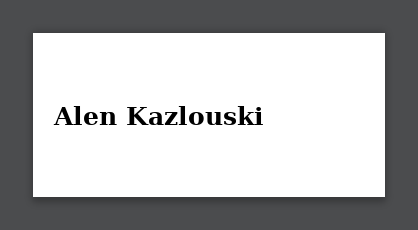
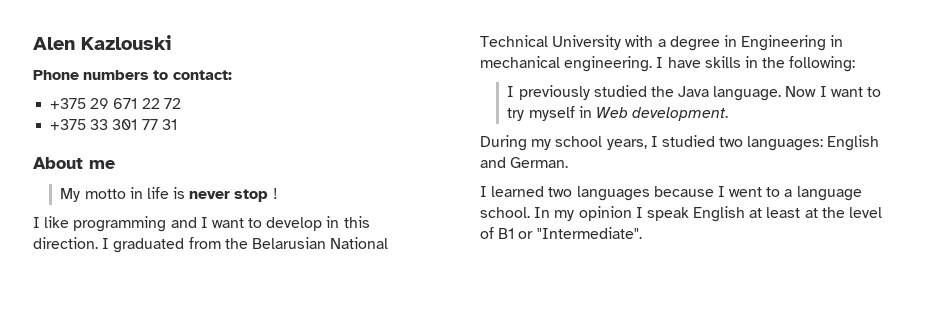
+ Phone numbers to contact:
+ +375 29 671 22 72
+ +375 33 301 77 31
+ About me
+ My motto in life is never stop !
+ I like programming and I want to develop in this direction. I graduated from the Belarusian National Technical University with a degree in Engineering in mechanical engineering. I have skills in the following:
+ I previously studied the Java language. Now I want to try myself in Web development.
+ During my school years, I studied two languages: English and German.
+ I learned two languages because I went to a language school. In my opinion I speak English at least at the level of B1 or "Intermediate".

